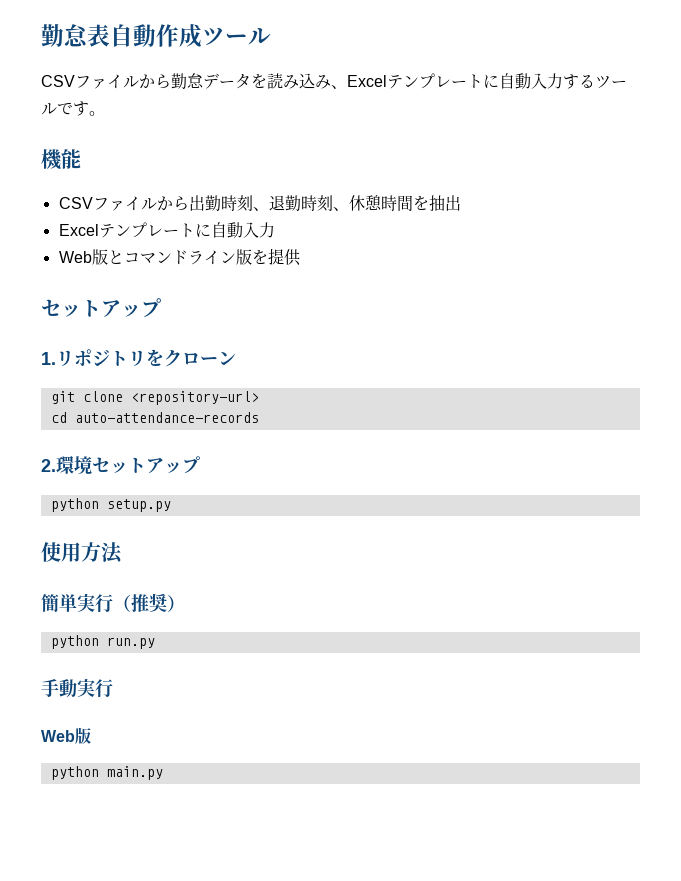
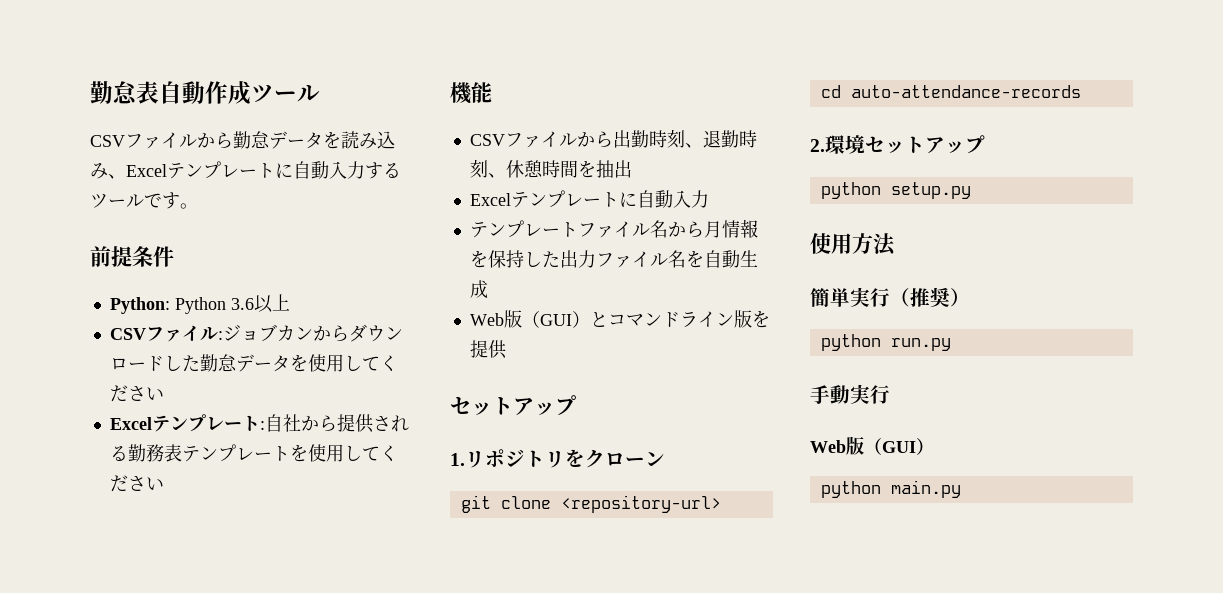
+ 前提条件
+ Python: Python 3.6以上
+ CSVファイル:ジョブカンからダウンロードした勤怠データを使用してください
+ Excelテンプレート:自社から提供される勤務表テンプレートを使用してください
- Web版とコマンドライン版を提供
+ テンプレートファイル名から月情報を保持した出力ファイル名を自動生成
+ Web版（GUI）とコマンドライン版を提供
  手動実行
- Web版
+ Web版（GUI）

